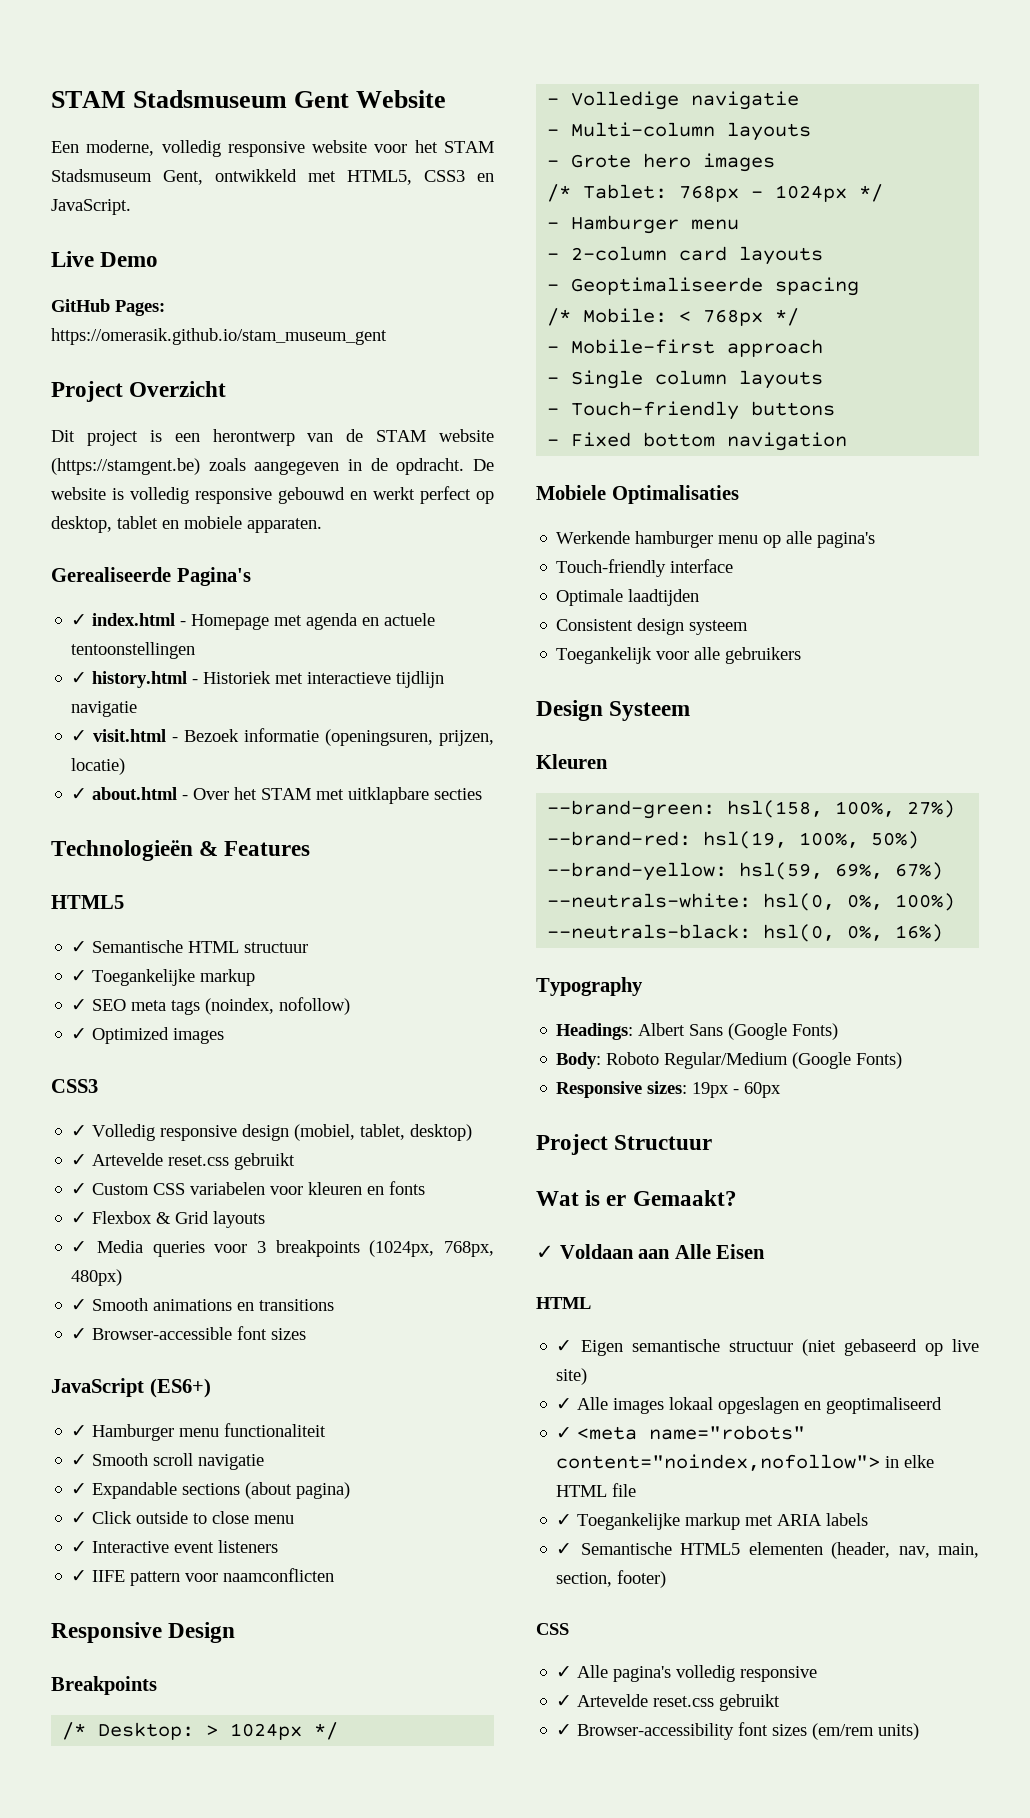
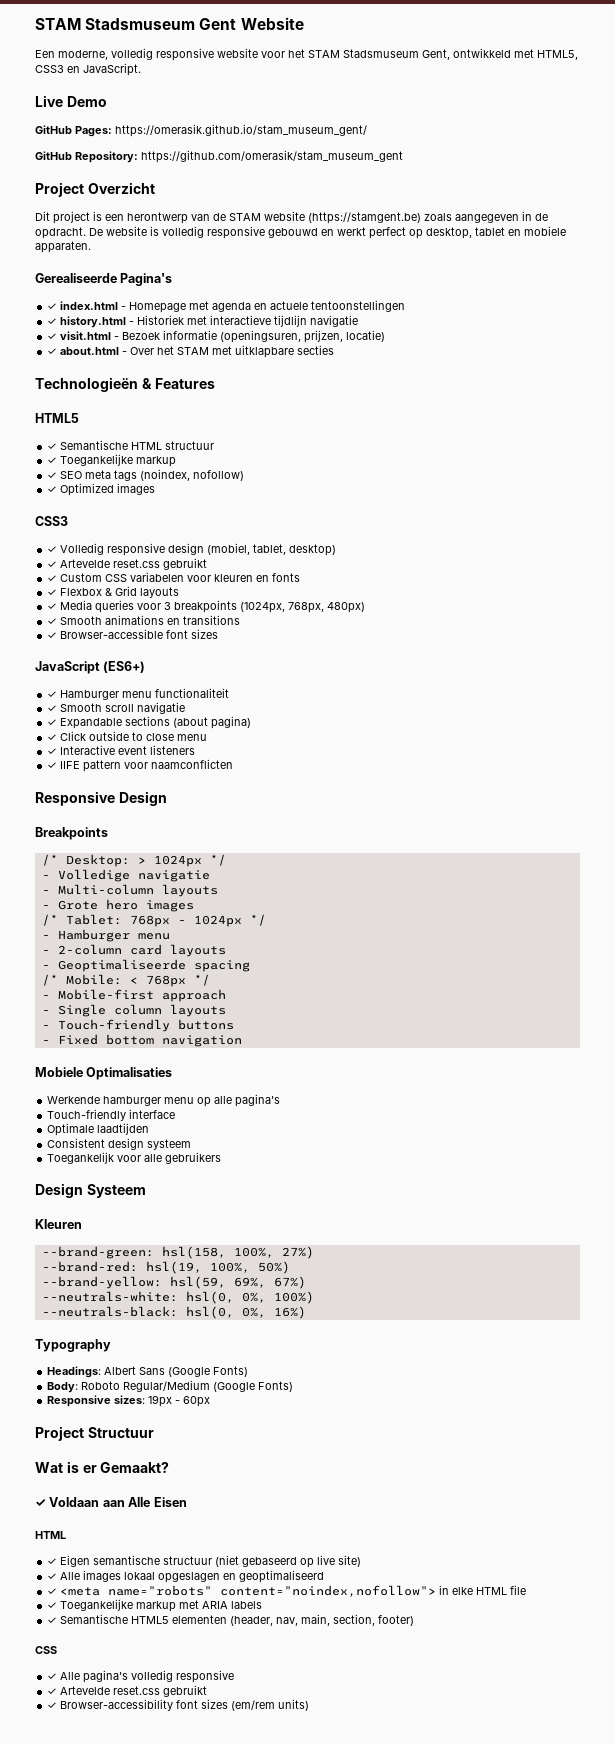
- GitHub Pages: https://omerasik.github.io/stam_museum_gent
+ GitHub Pages: https://omerasik.github.io/stam_museum_gent/
+ GitHub Repository: https://github.com/omerasik/stam_museum_gent

